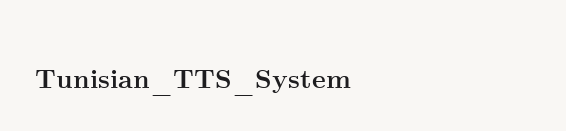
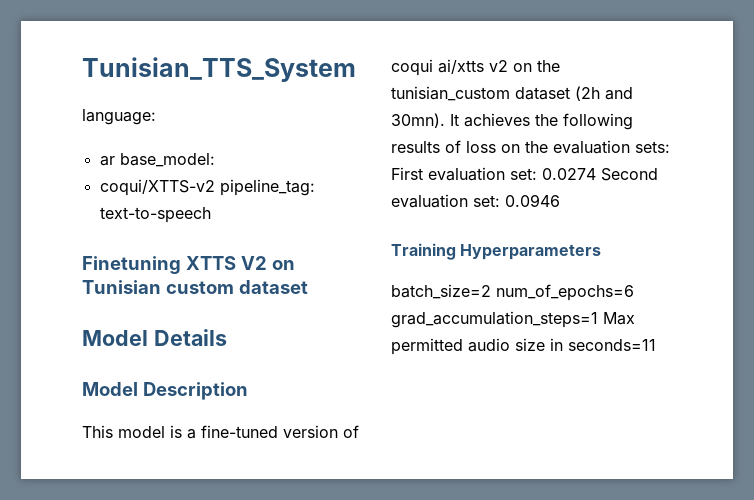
+ language:
+ ar base_model:
+ coqui/XTTS-v2 pipeline_tag: text-to-speech
+ Finetuning XTTS V2 on Tunisian custom dataset
+ Model Details
+ Model Description
+ This model is a fine-tuned version of coqui ai/xtts v2 on the tunisian_custom dataset (2h and 30mn). It achieves the following results of loss on the evaluation sets: First evaluation set: 0.0274 Second evaluation set: 0.0946
+ Training Hyperparameters
+ batch_size=2 num_of_epochs=6 grad_accumulation_steps=1 Max permitted audio size in seconds=11

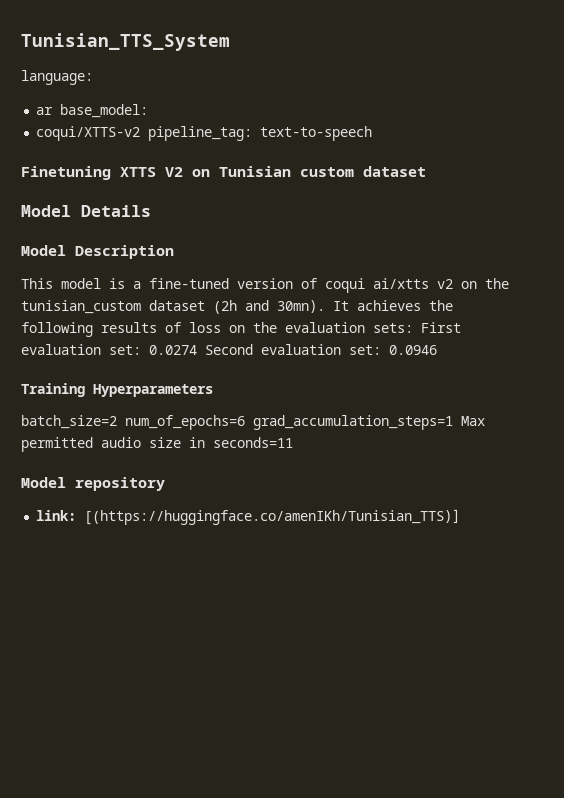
+ Model repository
+ link: [(https://huggingface.co/amenIKh/Tunisian_TTS)]

